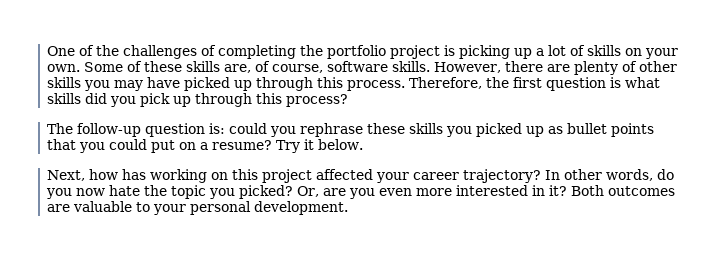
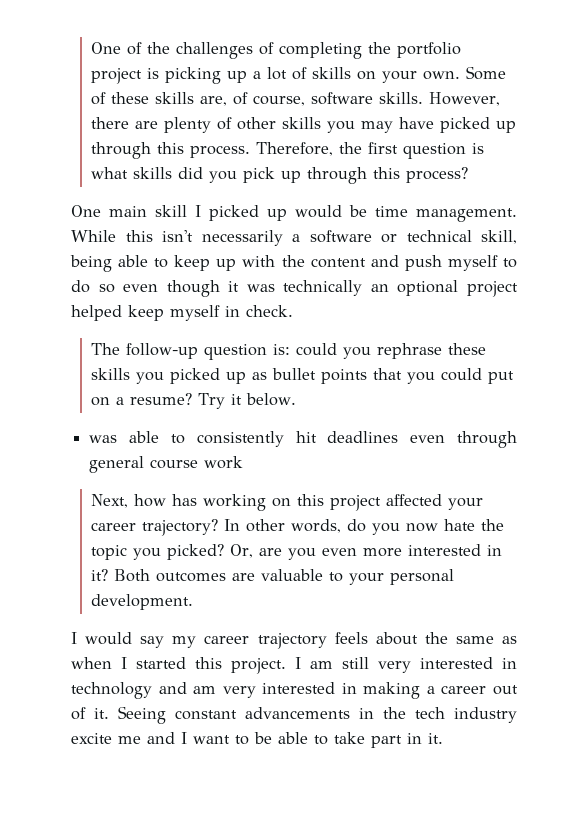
+ One main skill I picked up would be time management. While this isn't necessarily a software or technical skill, being able to keep up with the content and push myself to do so even though it was technically an optional project helped keep myself in check.
+ was able to consistently hit deadlines even through general course work
+ I would say my career trajectory feels about the same as when I started this project. I am still very interested in technology and am very interested in making a career out of it. Seeing constant advancements in the tech industry excite me and I want to be able to take part in it.

